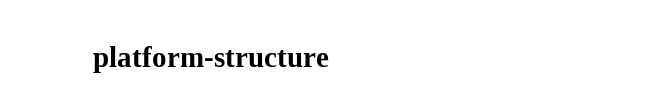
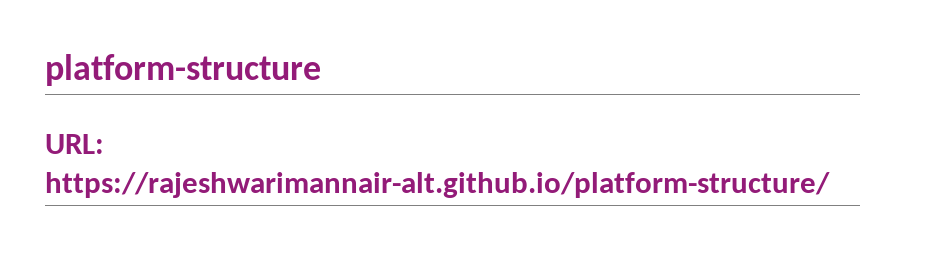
+ URL: https://rajeshwarimannair-alt.github.io/platform-structure/

